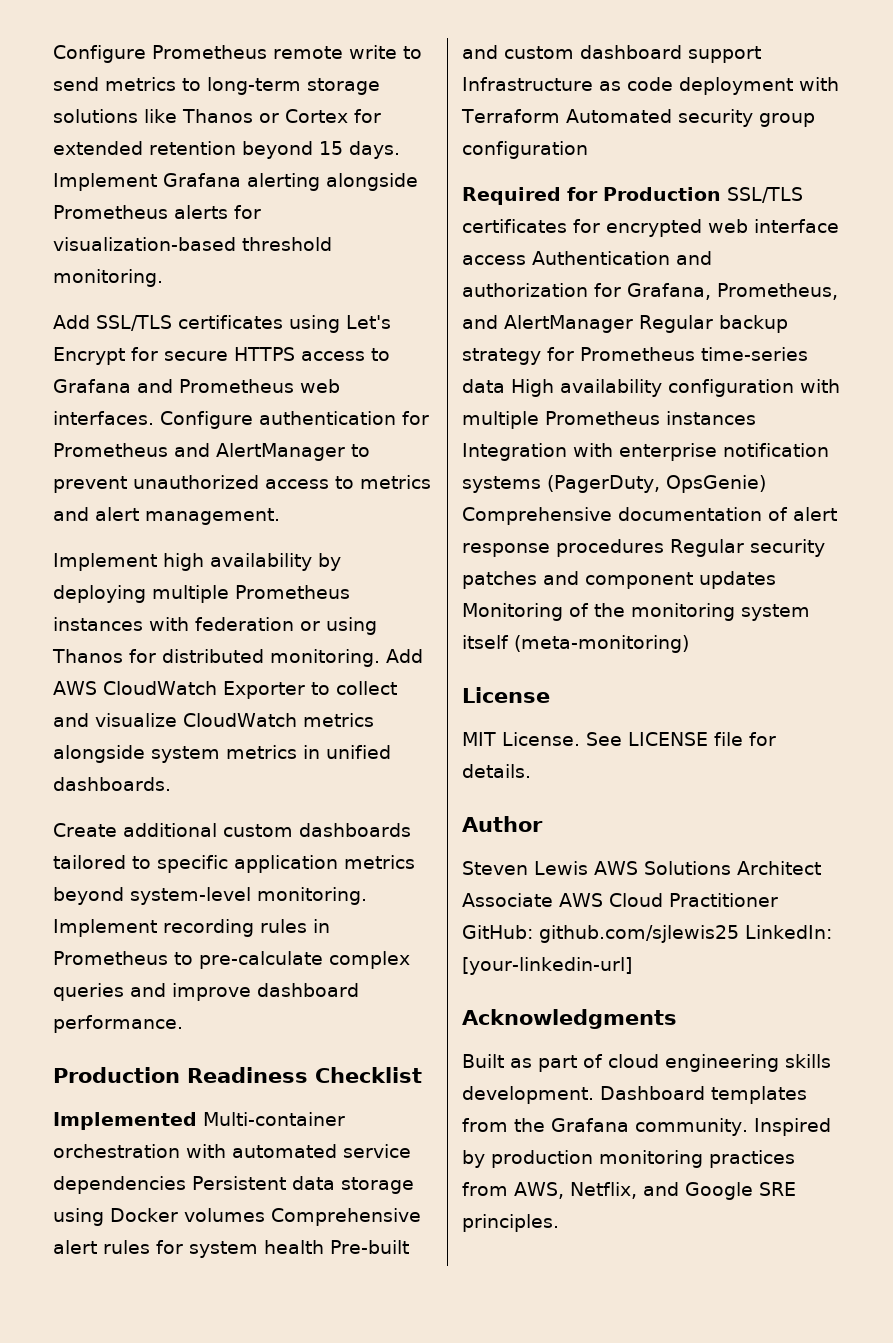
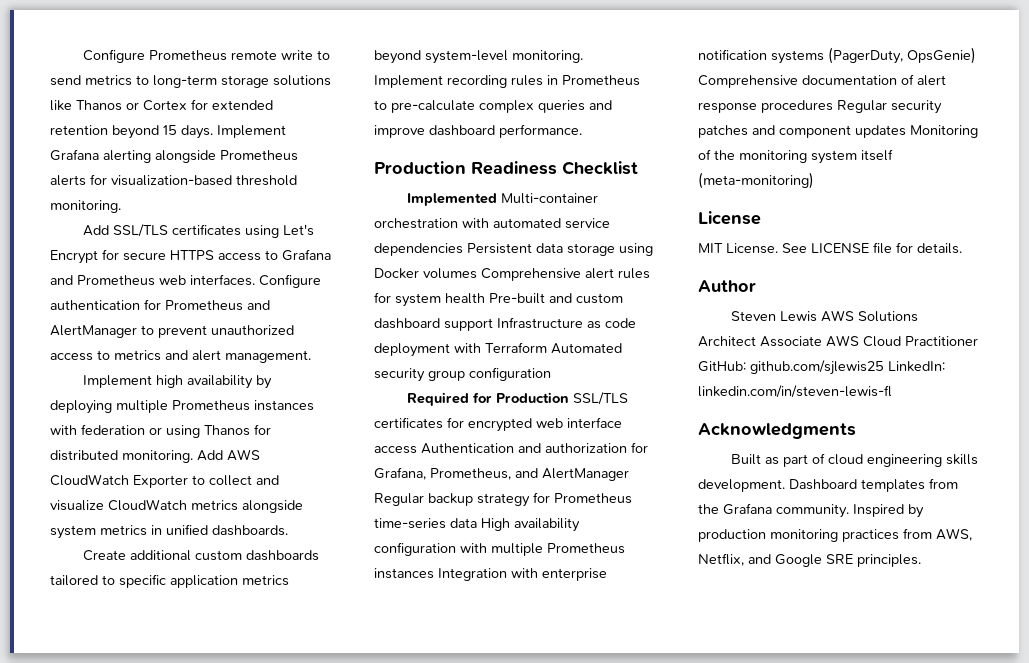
- Steven Lewis AWS Solutions Architect Associate AWS Cloud Practitioner GitHub: github.com/sjlewis25 LinkedIn: [your-linkedin-url]
+ Steven Lewis AWS Solutions Architect Associate AWS Cloud Practitioner GitHub: github.com/sjlewis25 LinkedIn: linkedin.com/in/steven-lewis-fl

